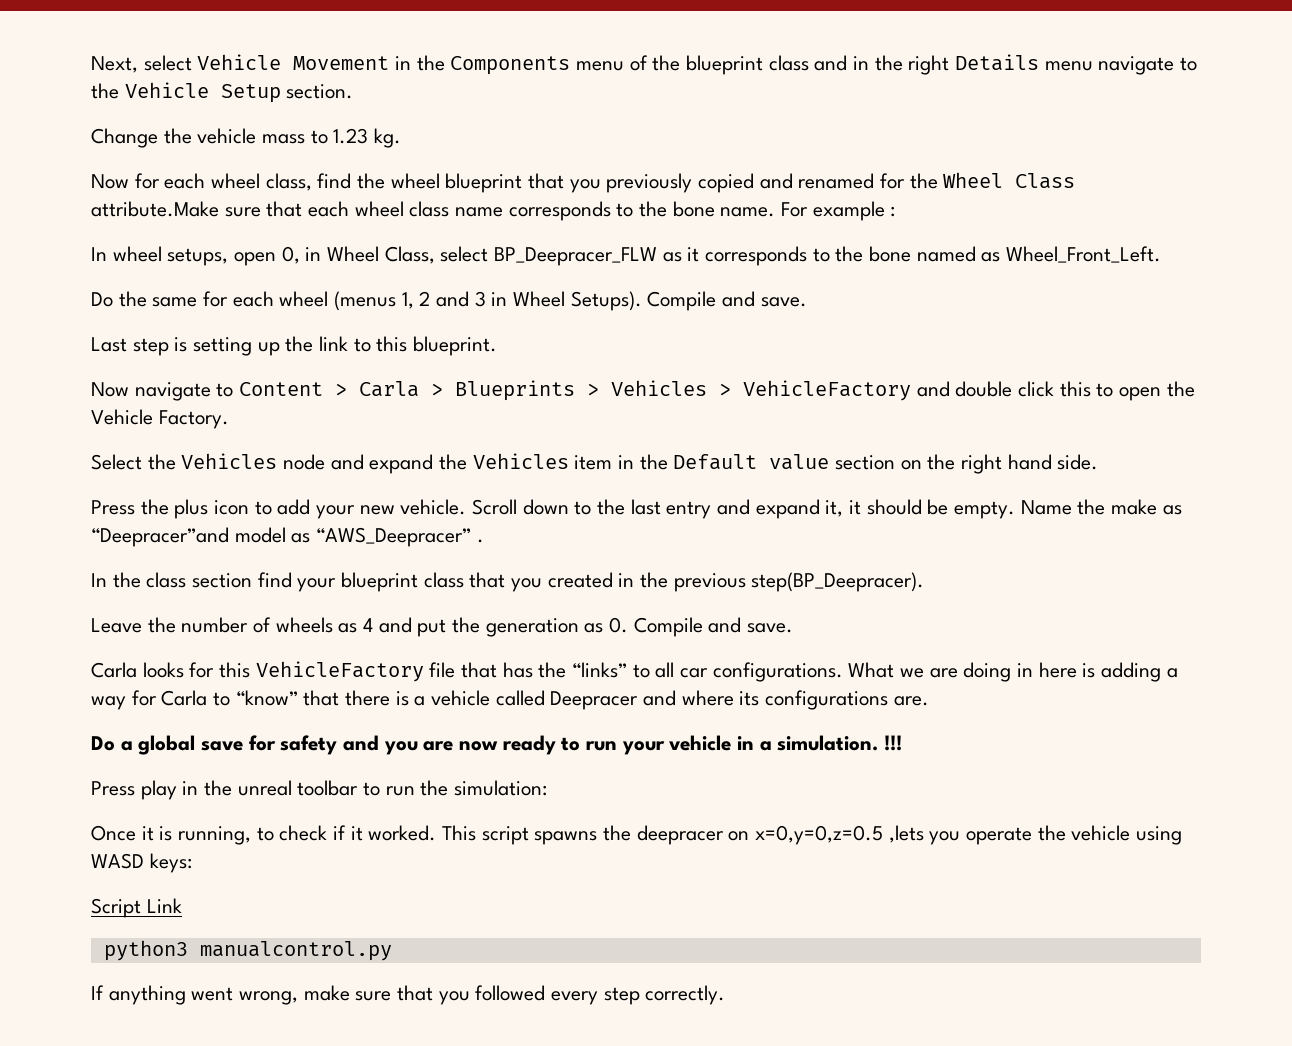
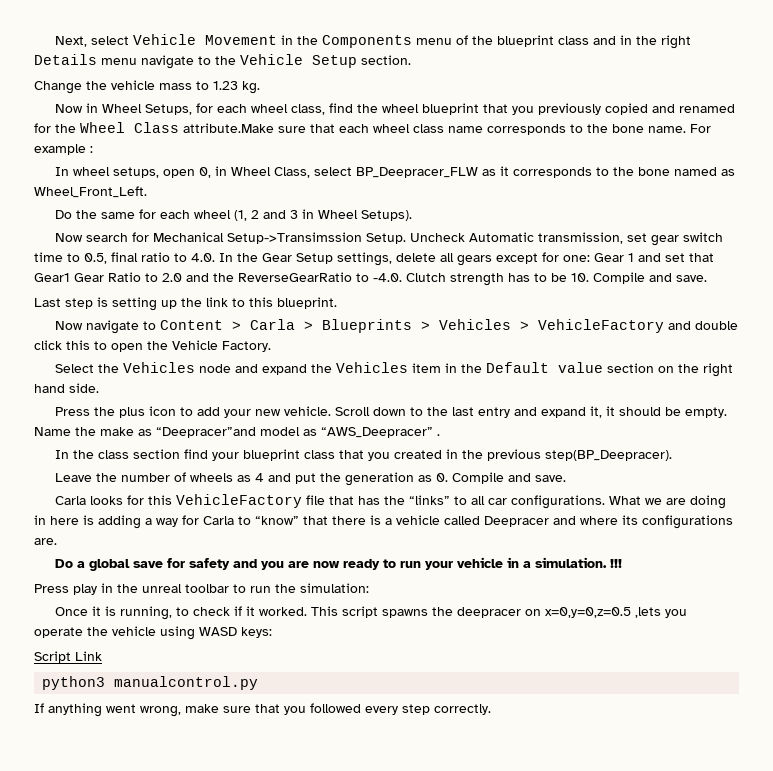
- Now for each wheel class, find the wheel blueprint that you previously copied and renamed for the Wheel Class attribute.Make sure that each wheel class name corresponds to the bone name.
+ Now in Wheel Setups, for each wheel class, find the wheel blueprint that you previously copied and renamed for the Wheel Class attribute.Make sure that each wheel class name corresponds to the bone name.
- Do the same for each wheel (menus 1, 2 and 3 in Wheel Setups). Compile and save.
+ Do the same for each wheel (1, 2 and 3 in Wheel Setups).
+ Now search for Mechanical Setup->Transimssion Setup. Uncheck Automatic transmission, set gear switch time to 0.5, final ratio to 4.0. In the Gear Setup settings, delete all gears except for one: Gear 1 and set that Gear1 Gear Ratio to 2.0 and the ReverseGearRatio to -4.0. Clutch strength has to be 10. Compile and save.

